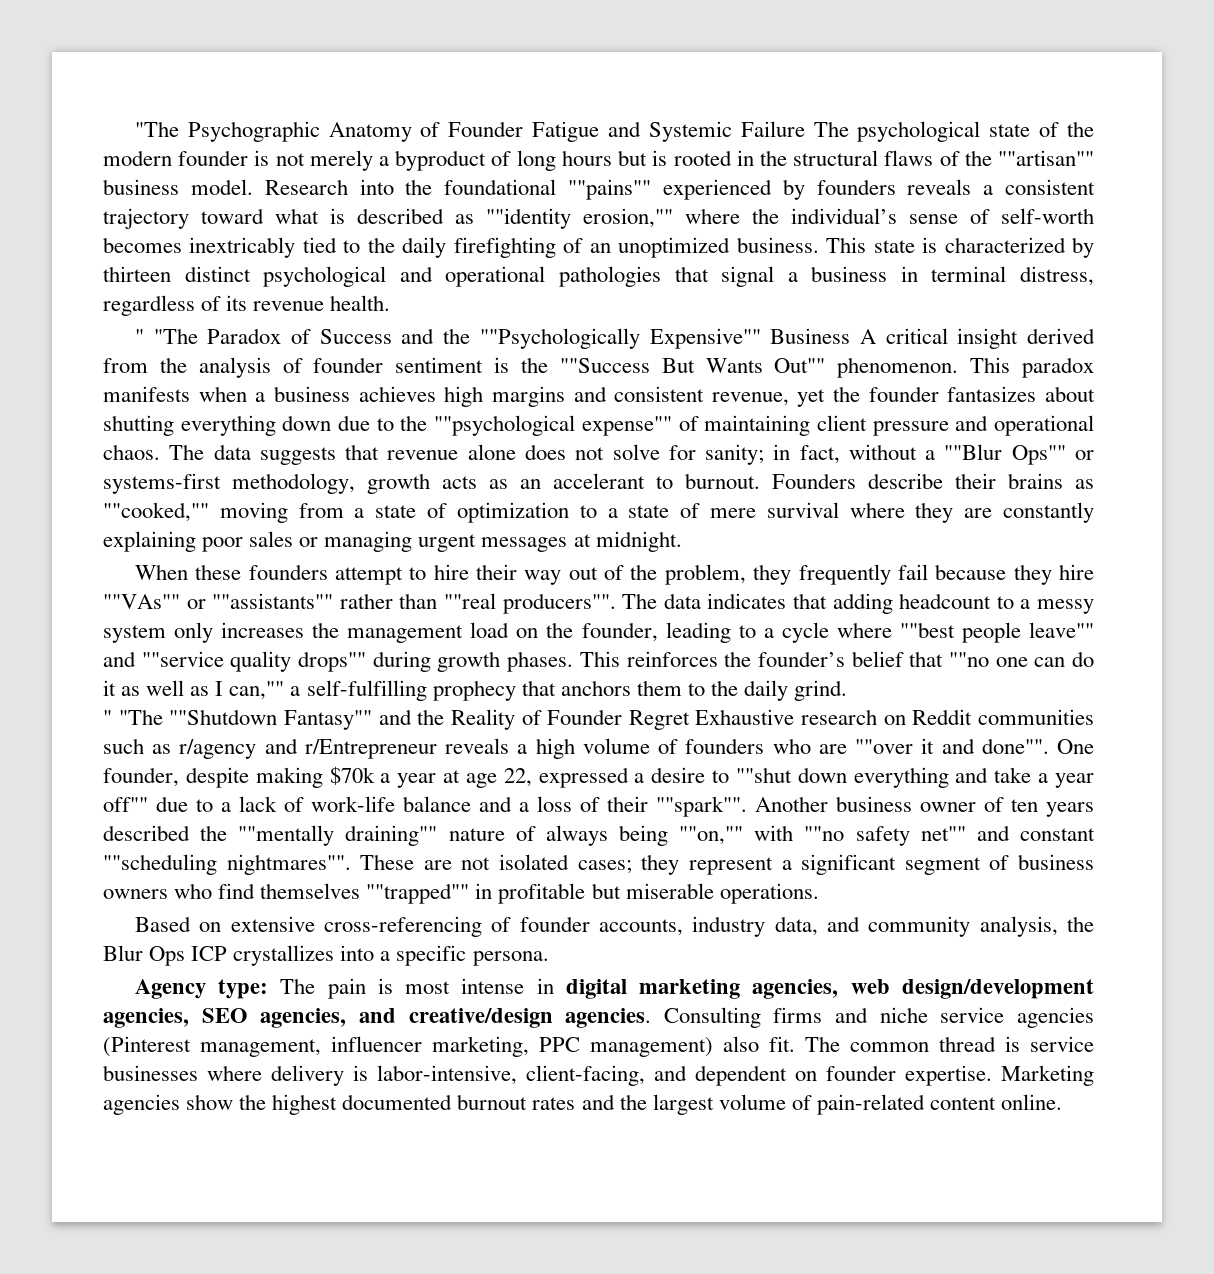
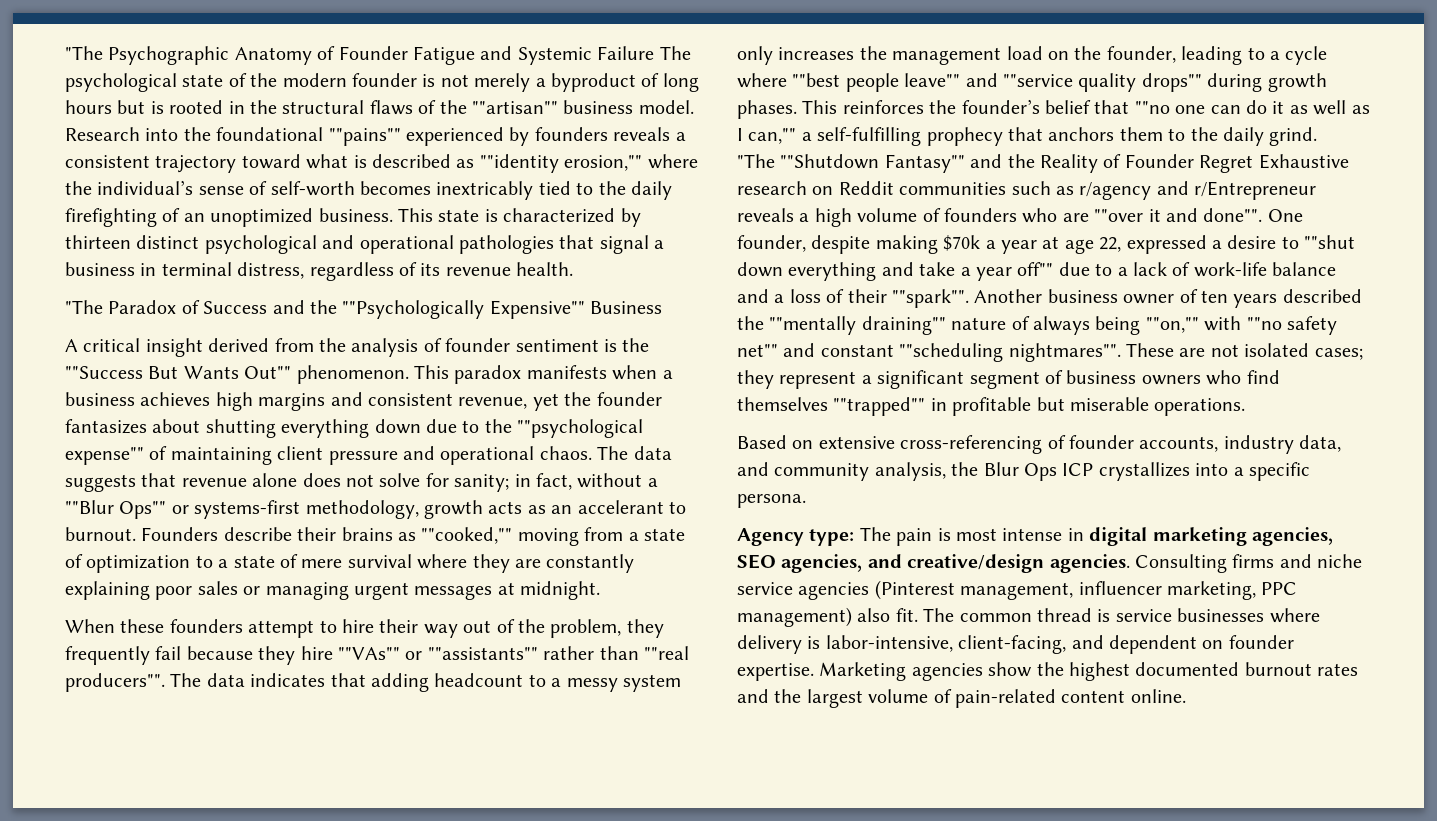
- " "The Paradox of Success and the ""Psychologically Expensive"" Business A critical insight derived from the analysis of founder sentiment is the ""Success But Wants Out"" phenomenon.
+ "The Paradox of Success and the ""Psychologically Expensive"" Business
+ A critical insight derived from the analysis of founder sentiment is the ""Success But Wants Out"" phenomenon.
- " "The ""Shutdown Fantasy"" and the Reality of Founder Regret Exhaustive research on Reddit communities such as r/agency and r/Entrepreneur reveals a high volume of founders who are ""over it and done"".
+ "The ""Shutdown Fantasy"" and the Reality of Founder Regret Exhaustive research on Reddit communities such as r/agency and r/Entrepreneur reveals a high volume of founders who are ""over it and done"".
- Agency type: The pain is most intense in digital marketing agencies, web design/development agencies, SEO agencies, and creative/design agencies.
+ Agency type: The pain is most intense in digital marketing agencies, SEO agencies, and creative/design agencies.

